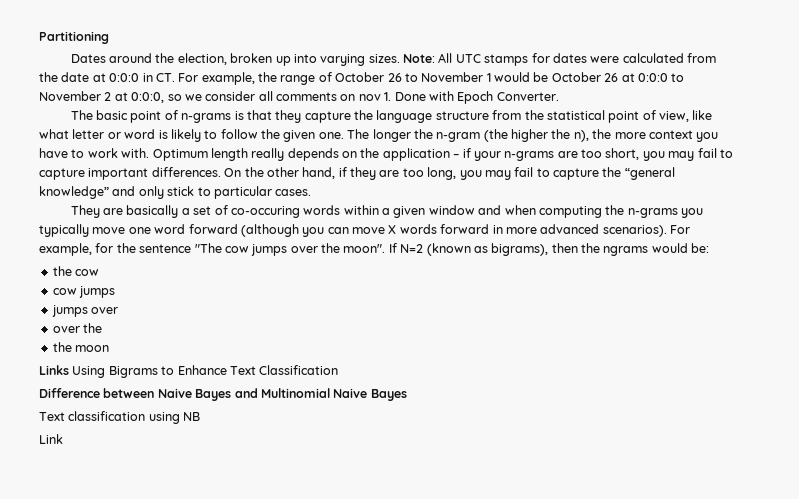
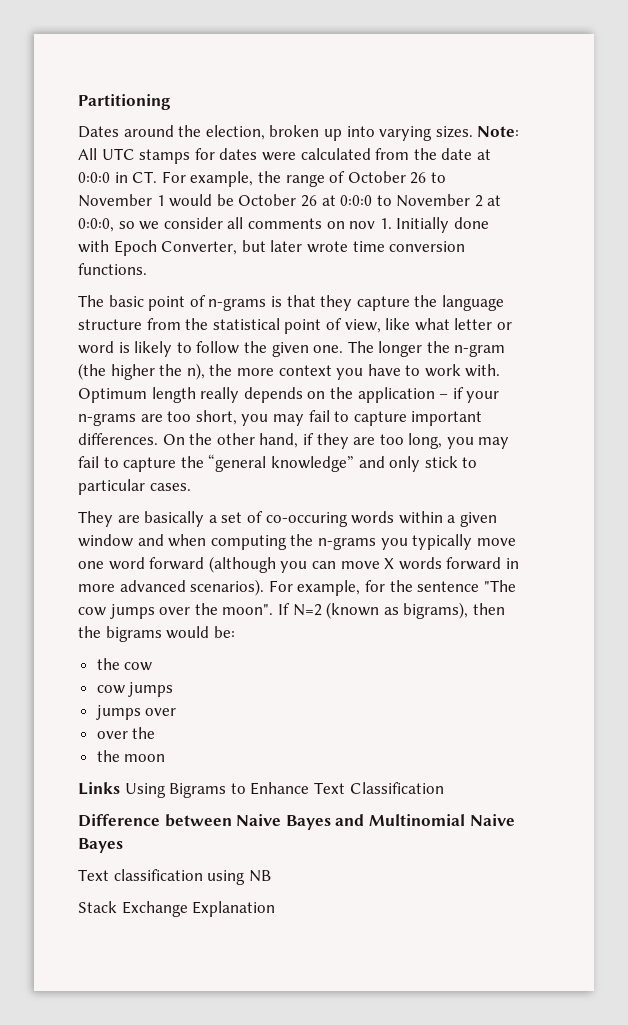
- Note: All UTC stamps for dates were calculated from the date at 0:0:0 in CT. For example, the range of October 26 to November 1 would be October 26 at 0:0:0 to November 2 at 0:0:0, so we consider all comments on nov 1. Done with Epoch Converter.
+ Note: All UTC stamps for dates were calculated from the date at 0:0:0 in CT. For example, the range of October 26 to November 1 would be October 26 at 0:0:0 to November 2 at 0:0:0, so we consider all comments on nov 1. Initially done with Epoch Converter, but later wrote time conversion functions.
- If N=2 (known as bigrams), then the ngrams would be:
+ If N=2 (known as bigrams), then the bigrams would be:
- Link
+ Stack Exchange Explanation

